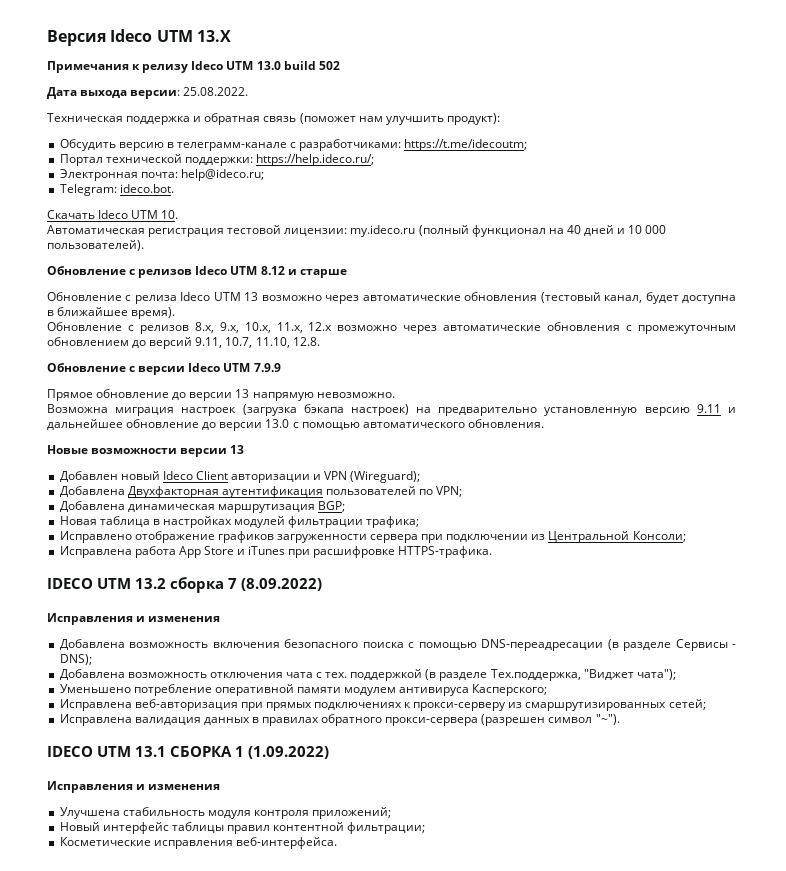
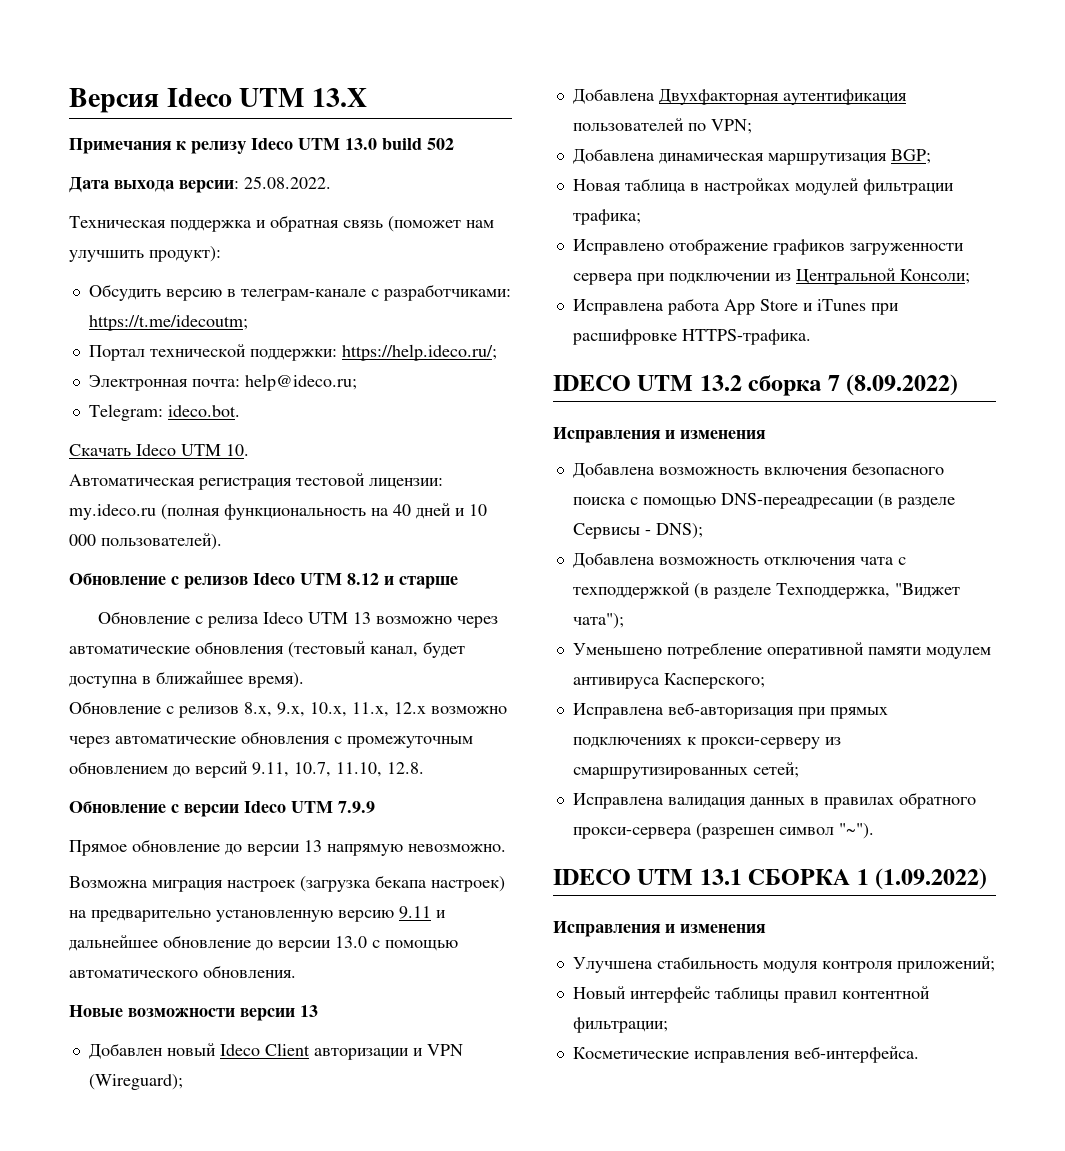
- Обсудить версию в телеграмм-канале с разработчиками: https://t.me/idecoutm;
+ Обсудить версию в телеграм-канале с разработчиками: https://t.me/idecoutm;
- Автоматическая регистрация тестовой лицензии: my.ideco.ru (полный функционал на 40 дней и 10 000 пользователей).
+ Автоматическая регистрация тестовой лицензии: my.ideco.ru (полная функциональность на 40 дней и 10 000 пользователей).
- Возможна миграция настроек (загрузка бэкапа настроек) на предварительно установленную версию 9.11 и дальнейшее обновление до версии 13.0 с помощью автоматического обновления.
+ Возможна миграция настроек (загрузка бекапа настроек) на предварительно установленную версию 9.11 и дальнейшее обновление до версии 13.0 с помощью автоматического обновления.
- Добавлена возможность отключения чата с тех. поддержкой (в разделе Тех.поддержка, "Виджет чата");
+ Добавлена возможность отключения чата с техподдержкой (в разделе Техподдержка, "Виджет чата");

